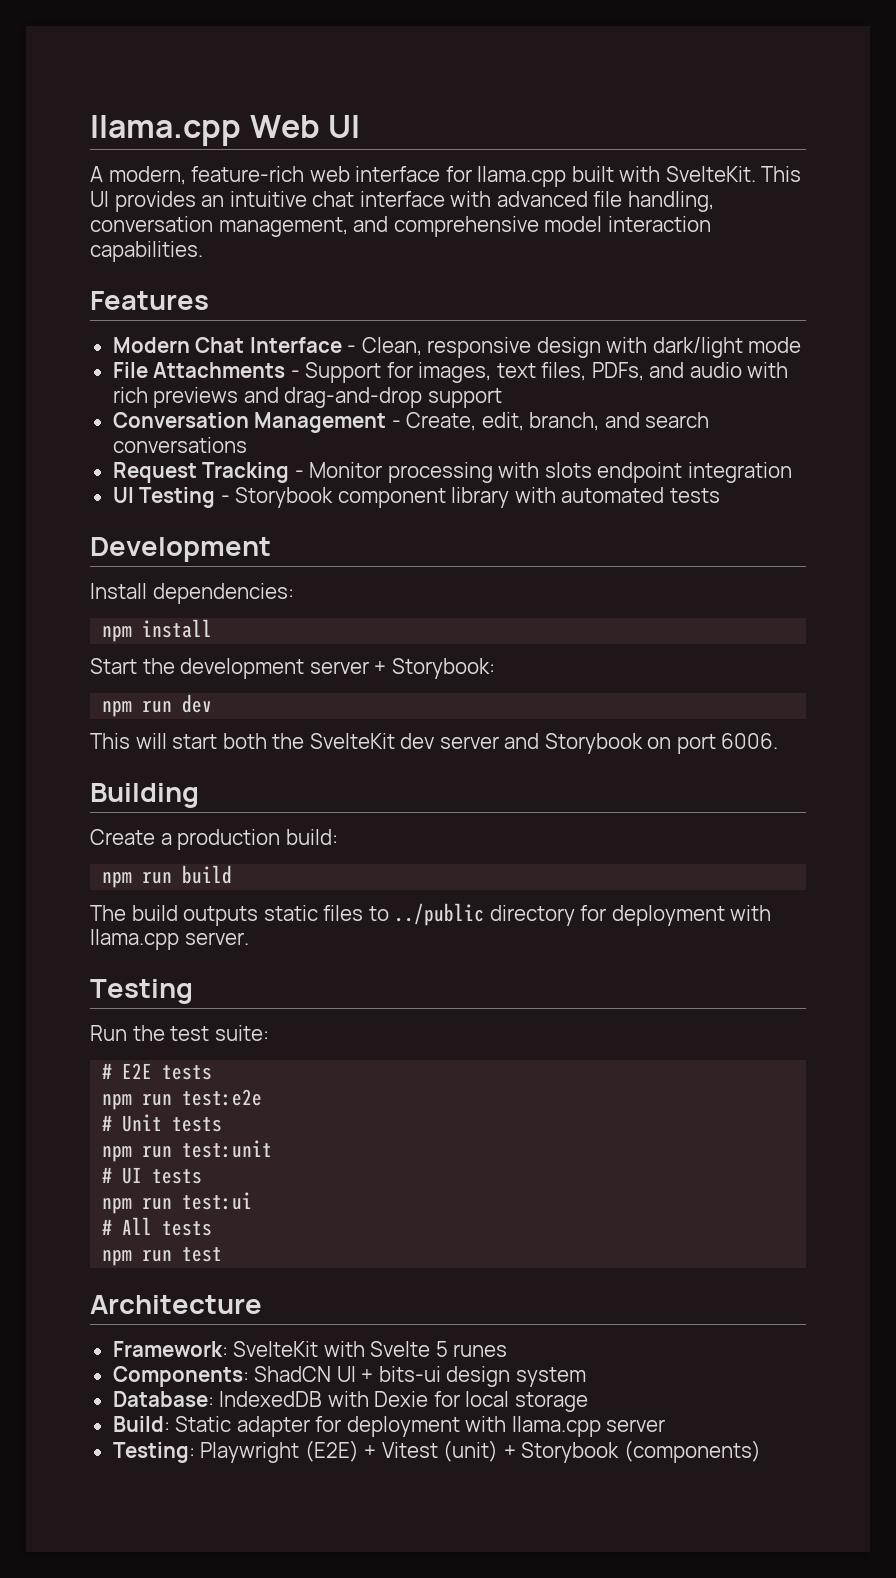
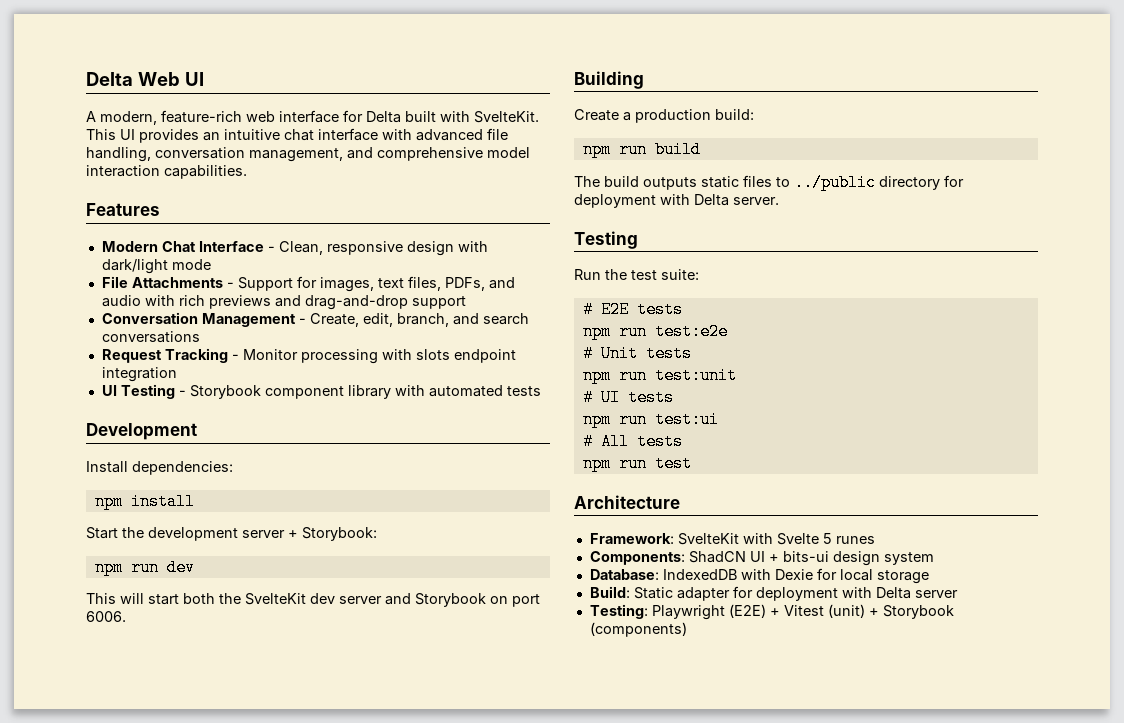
- llama.cpp Web UI
+ Delta Web UI
- A modern, feature-rich web interface for llama.cpp built with SvelteKit.
+ A modern, feature-rich web interface for Delta built with SvelteKit.
- The build outputs static files to ../public directory for deployment with llama.cpp server.
+ The build outputs static files to ../public directory for deployment with Delta server.
- Build: Static adapter for deployment with llama.cpp server
+ Build: Static adapter for deployment with Delta server

